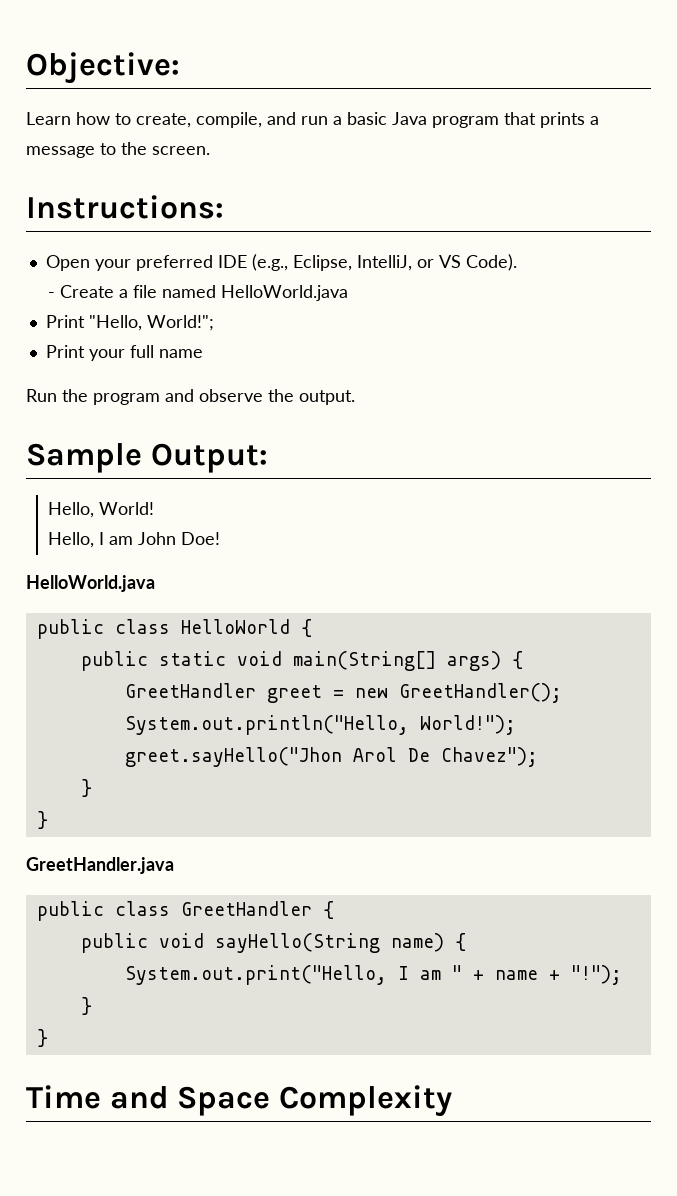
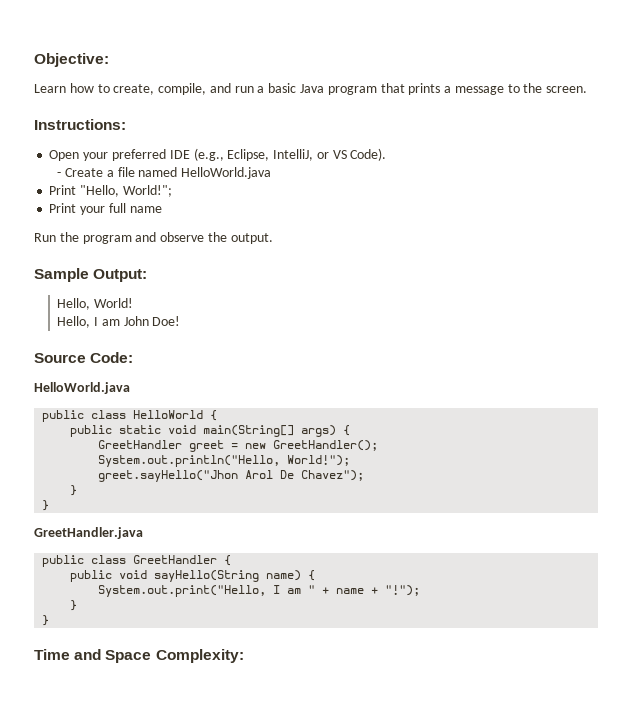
+ Source Code:
- Time and Space Complexity
+ Time and Space Complexity:

